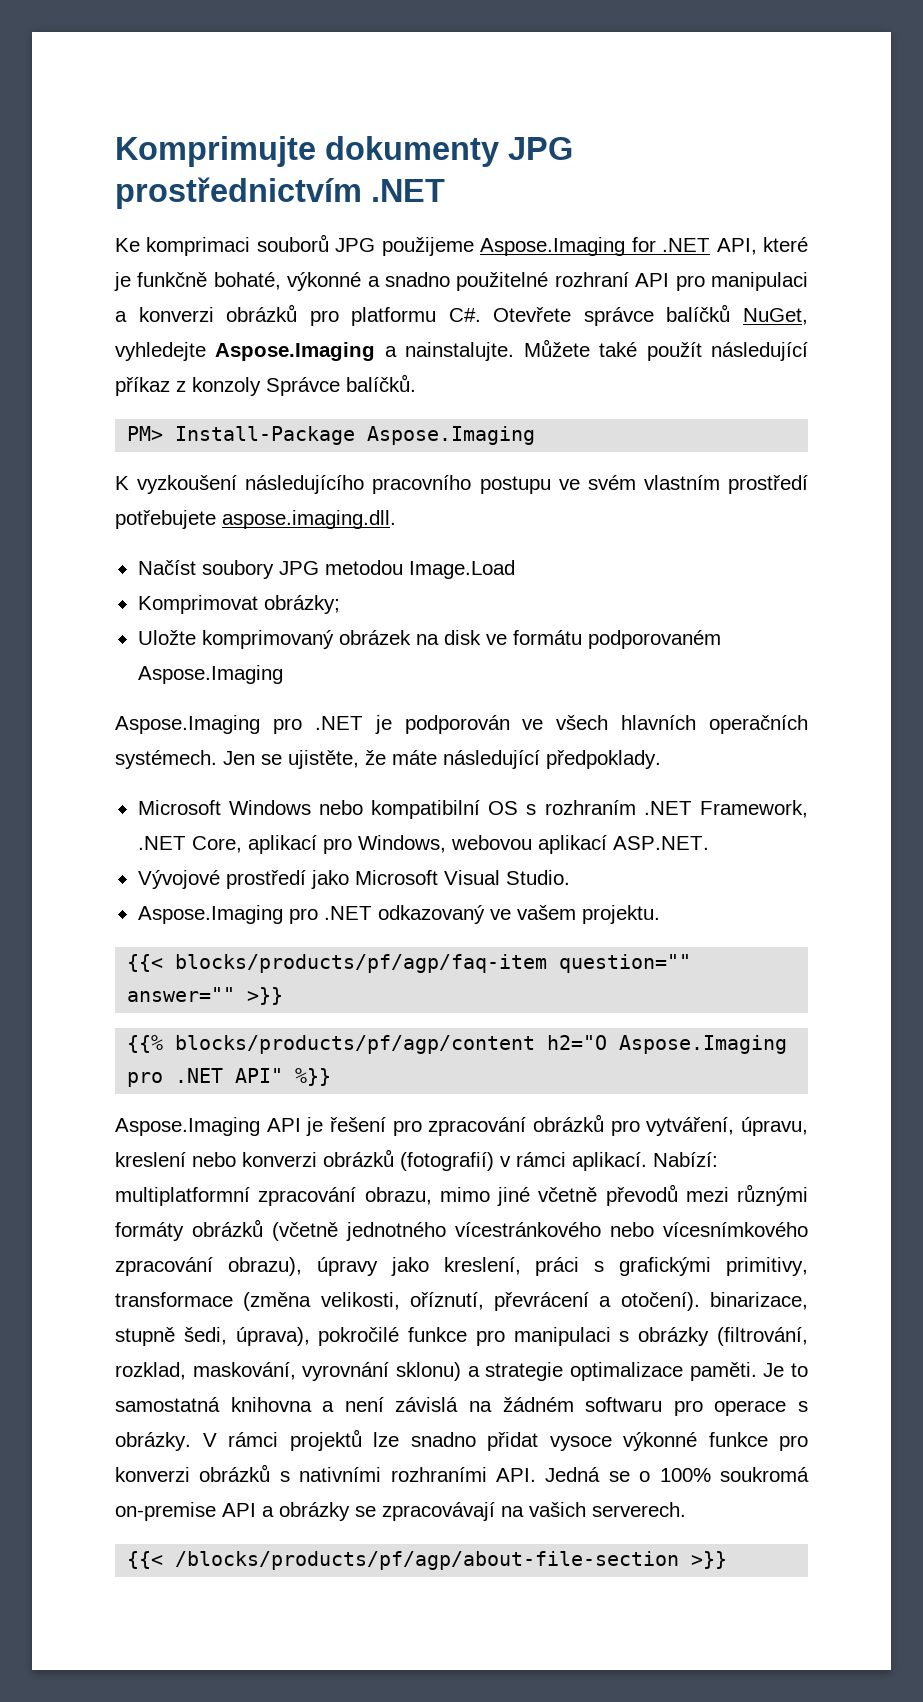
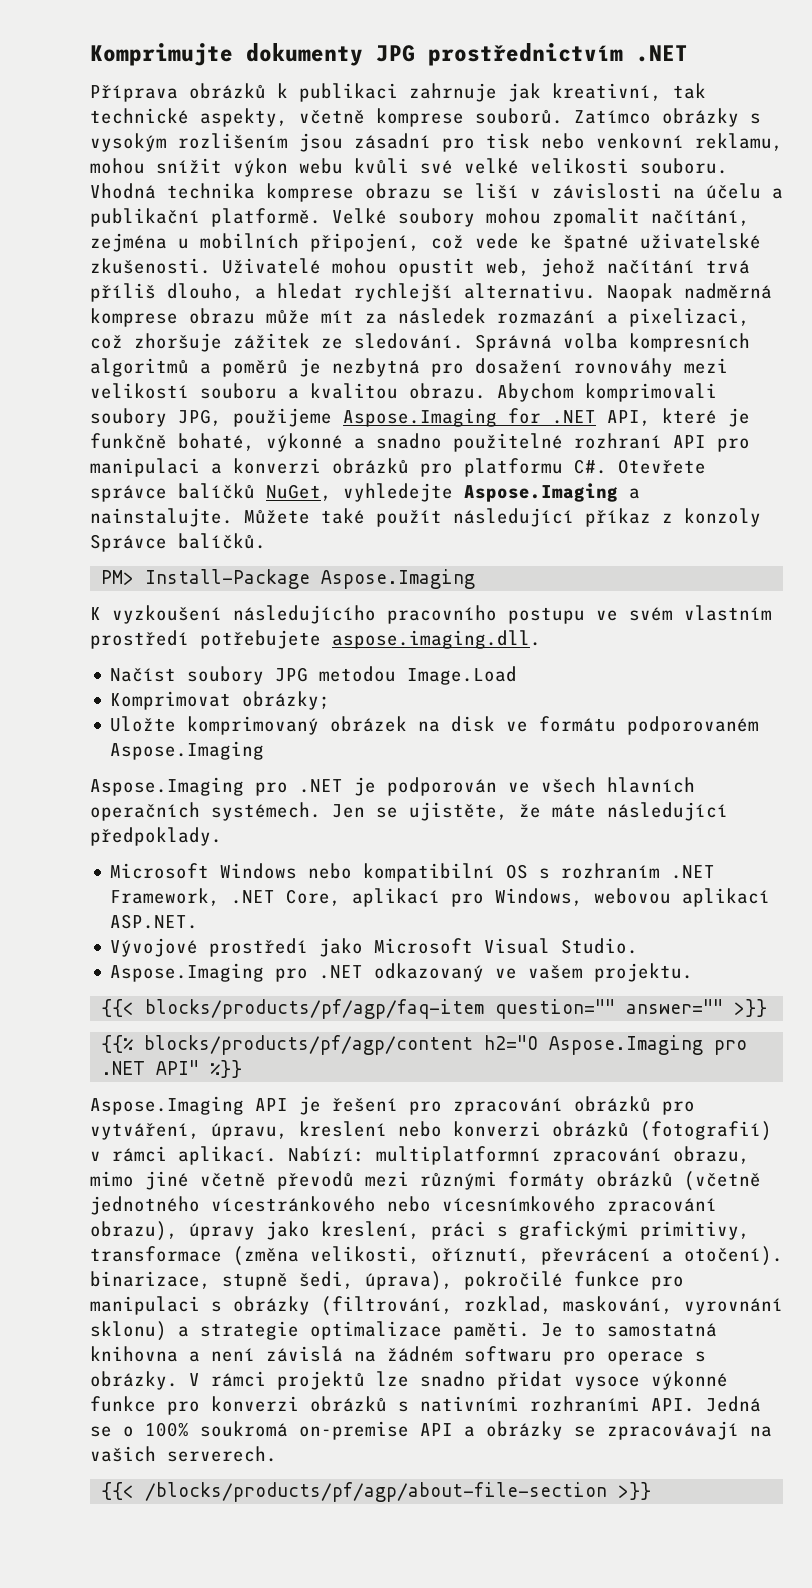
- Ke komprimaci souborů JPG použijeme Aspose.Imaging for .NET API, které je funkčně bohaté, výkonné a snadno použitelné rozhraní API pro manipulaci a konverzi obrázků pro platformu C#. Otevřete správce balíčků NuGet, vyhledejte Aspose.Imaging a nainstalujte.
+ Příprava obrázků k publikaci zahrnuje jak kreativní, tak technické aspekty, včetně komprese souborů. Zatímco obrázky s vysokým rozlišením jsou zásadní pro tisk nebo venkovní reklamu, mohou snížit výkon webu kvůli své velké velikosti souboru. Vhodná technika komprese obrazu se liší v závislosti na účelu a publikační platformě. Velké soubory mohou zpomalit načítání, zejména u mobilních připojení, což vede ke špatné uživatelské zkušenosti. Uživatelé mohou opustit web, jehož načítání trvá příliš dlouho, a hledat rychlejší alternativu. Naopak nadměrná komprese obrazu může mít za následek rozmazání a pixelizaci, což zhoršuje zážitek ze sledování. Správná volba kompresních algoritmů a poměrů je nezbytná pro dosažení rovnováhy mezi velikostí souboru a kvalitou obrazu. Abychom komprimovali soubory JPG, použijeme Aspose.Imaging for .NET API, které je funkčně bohaté, výkonné a snadno použitelné rozhraní API pro manipulaci a konverzi obrázků pro platformu C#. Otevřete správce balíčků NuGet, vyhledejte Aspose.Imaging a nainstalujte.

